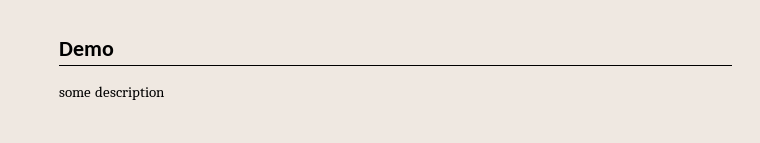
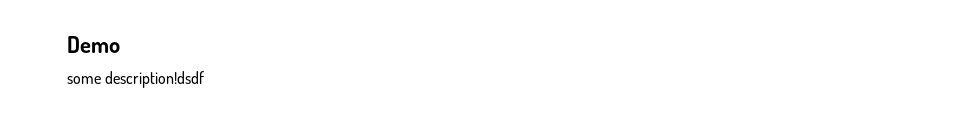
- some description
+ some description!dsdf

